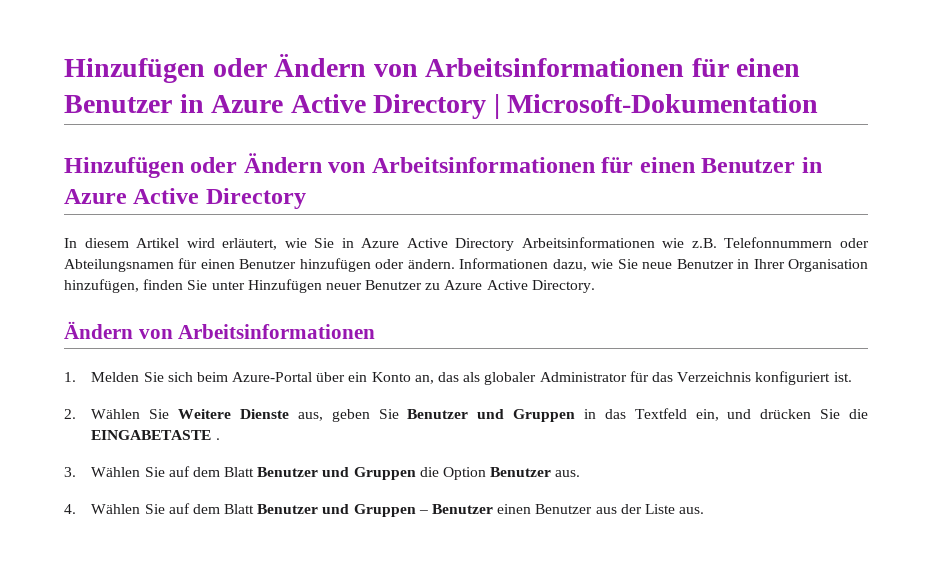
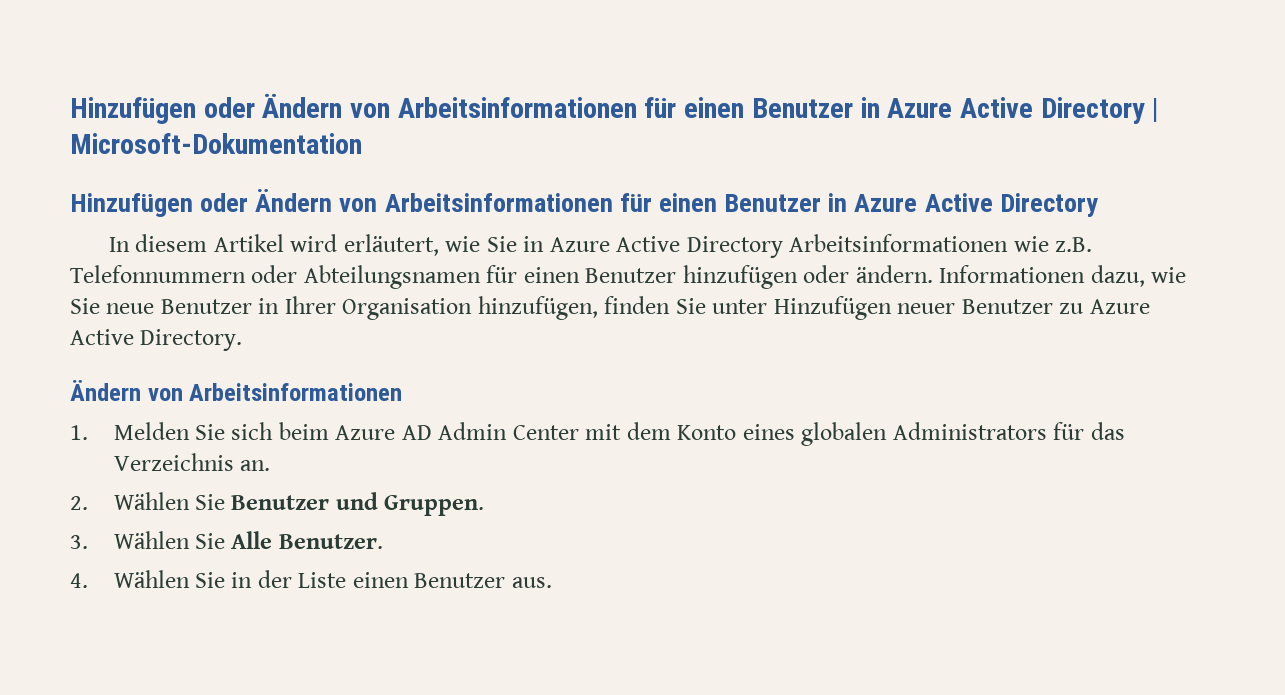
- 1. Melden Sie sich beim Azure-Portal über ein Konto an, das als globaler Administrator für das Verzeichnis konfiguriert ist.
+ 1. Melden Sie sich beim Azure AD Admin Center mit dem Konto eines globalen Administrators für das Verzeichnis an.
- 2. Wählen Sie Weitere Dienste aus, geben Sie Benutzer und Gruppen in das Textfeld ein, und drücken Sie die EINGABETASTE .
- 3. Wählen Sie auf dem Blatt Benutzer und Gruppen die Option Benutzer aus.
- 4. Wählen Sie auf dem Blatt Benutzer und Gruppen – Benutzer einen Benutzer aus der Liste aus.
+ 2. Wählen Sie Benutzer und Gruppen.
+ 3. Wählen Sie Alle Benutzer.
+ 4. Wählen Sie in der Liste einen Benutzer aus.

